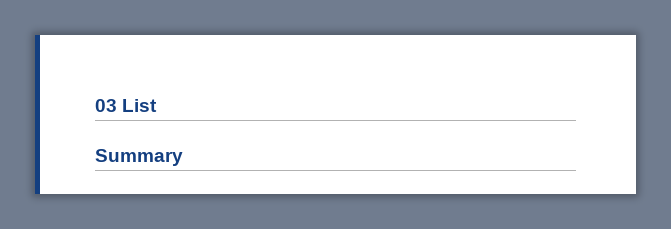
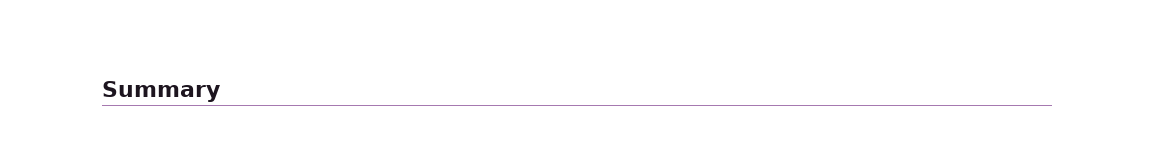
- 03 List

